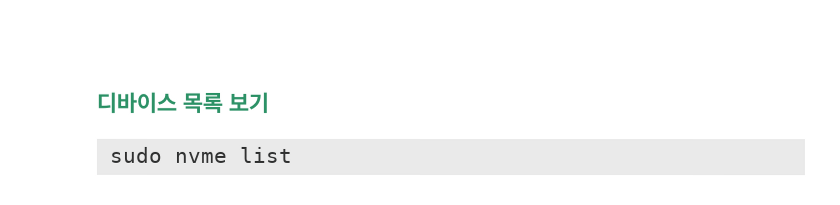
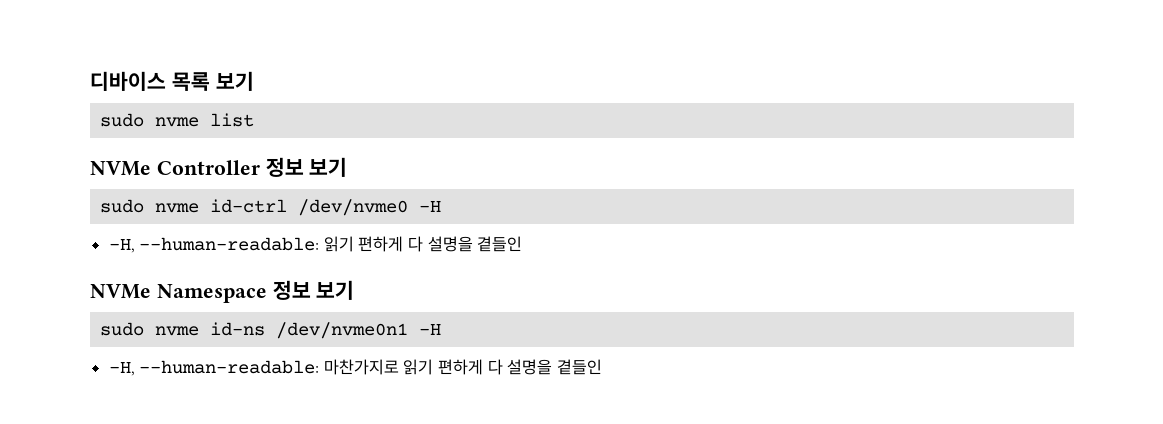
+ NVMe Controller 정보 보기
+ sudo nvme id-ctrl /dev/nvme0 -H
+ -H, --human-readable: 읽기 편하게 다 설명을 곁들인
+ NVMe Namespace 정보 보기
+ sudo nvme id-ns /dev/nvme0n1 -H
+ -H, --human-readable: 마찬가지로 읽기 편하게 다 설명을 곁들인

